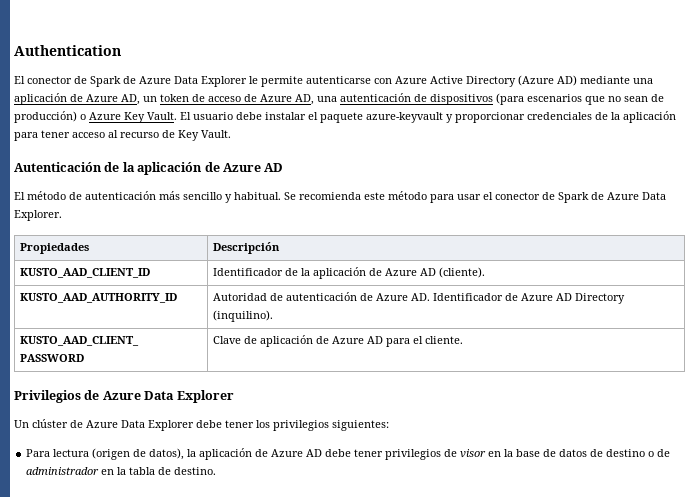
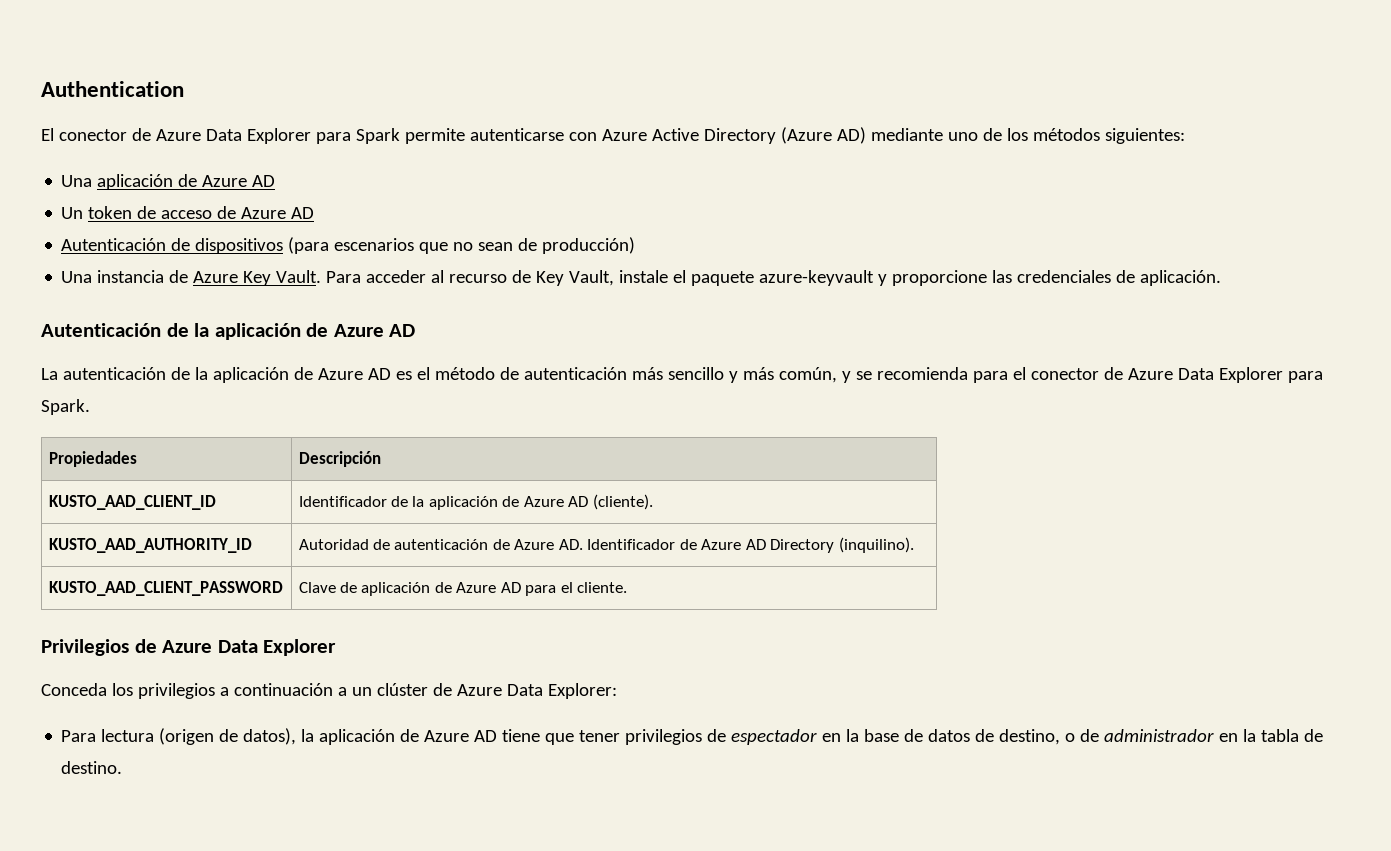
- El conector de Spark de Azure Data Explorer le permite autenticarse con Azure Active Directory (Azure AD) mediante una aplicación de Azure AD, un token de acceso de Azure AD, una autenticación de dispositivos (para escenarios que no sean de producción) o Azure Key Vault. El usuario debe instalar el paquete azure-keyvault y proporcionar credenciales de la aplicación para tener acceso al recurso de Key Vault.
+ El conector de Azure Data Explorer para Spark permite autenticarse con Azure Active Directory (Azure AD) mediante uno de los métodos siguientes:
+ Una aplicación de Azure AD
+ Un token de acceso de Azure AD
+ Autenticación de dispositivos (para escenarios que no sean de producción)
+ Una instancia de Azure Key Vault. Para acceder al recurso de Key Vault, instale el paquete azure-keyvault y proporcione las credenciales de aplicación.
- El método de autenticación más sencillo y habitual. Se recomienda este método para usar el conector de Spark de Azure Data Explorer.
+ La autenticación de la aplicación de Azure AD es el método de autenticación más sencillo y más común, y se recomienda para el conector de Azure Data Explorer para Spark.
- Un clúster de Azure Data Explorer debe tener los privilegios siguientes:
+ Conceda los privilegios a continuación a un clúster de Azure Data Explorer:
- Para lectura (origen de datos), la aplicación de Azure AD debe tener privilegios de visor en la base de datos de destino o de administrador en la tabla de destino.
+ Para lectura (origen de datos), la aplicación de Azure AD tiene que tener privilegios de espectador en la base de datos de destino, o de administrador en la tabla de destino.

